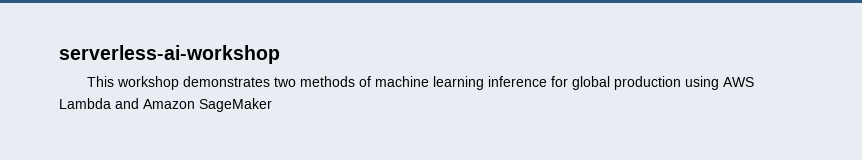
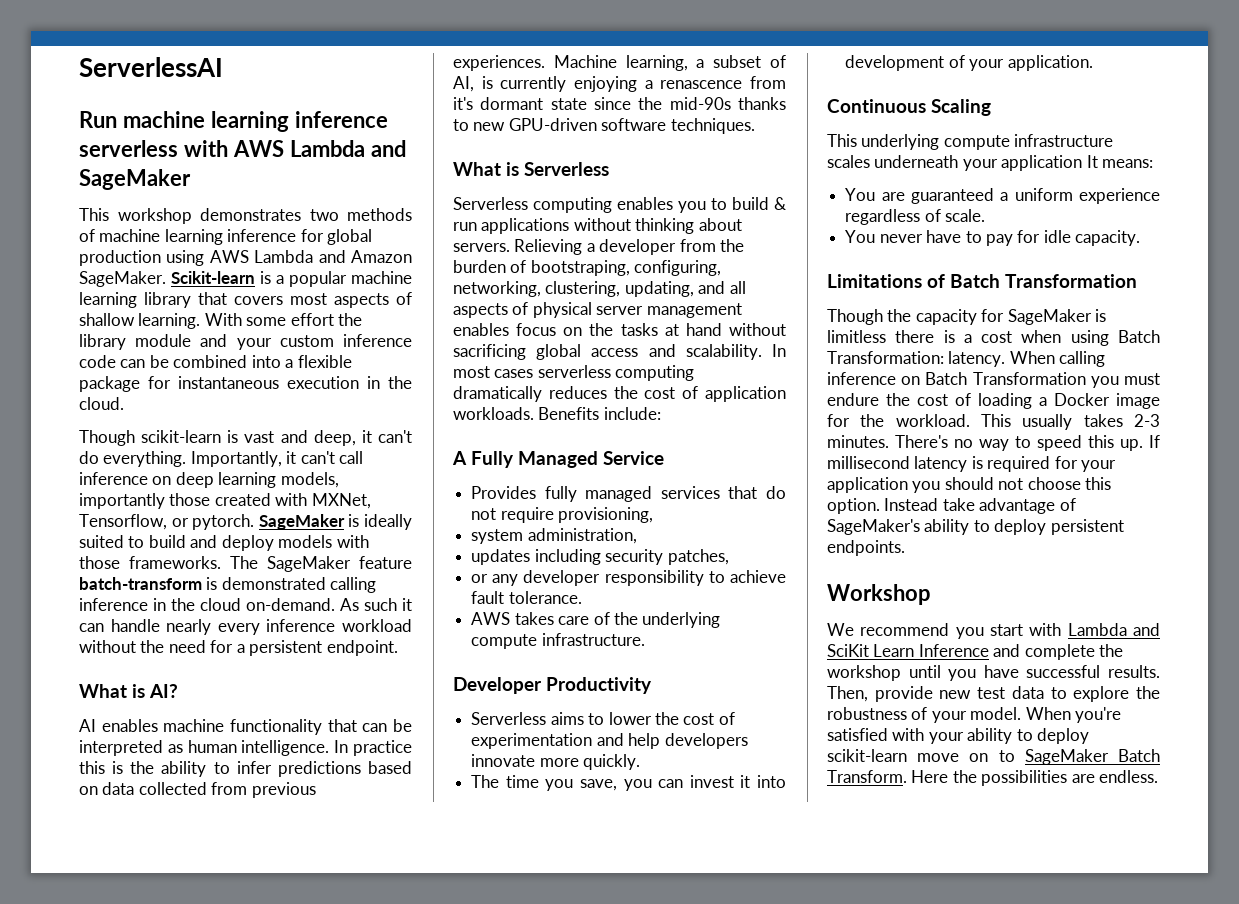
- serverless-ai-workshop
+ ServerlessAI
+ Run machine learning inference serverless with AWS Lambda and SageMaker
- This workshop demonstrates two methods of machine learning inference for global production using AWS Lambda and Amazon SageMaker
+ This workshop demonstrates two methods of machine learning inference for global production using AWS Lambda and Amazon SageMaker. Scikit-learn is a popular machine learning library that covers most aspects of shallow learning. With some effort the library module and your custom inference code can be combined into a flexible package for instantaneous execution in the cloud.
+ Though scikit-learn is vast and deep, it can't do everything. Importantly, it can't call inference on deep learning models, importantly those created with MXNet, Tensorflow, or pytorch. SageMaker is ideally suited to build and deploy models with those frameworks. The SageMaker feature batch-transform is demonstrated calling inference in the cloud on-demand. As such it can handle nearly every inference workload without the need for a persistent endpoint.
+ What is AI?
+ AI enables machine functionality that can be interpreted as human intelligence. In practice this is the ability to infer predictions based on data collected from previous experiences. Machine learning, a subset of AI, is currently enjoying a renascence from it's dormant state since the mid-90s thanks to new GPU-driven software techniques.
+ What is Serverless
+ Serverless computing enables you to build & run applications without thinking about servers. Relieving a developer from the burden of bootstraping, configuring, networking, clustering, updating, and all aspects of physical server management enables focus on the tasks at hand without sacrificing global access and scalability. In most cases serverless computing dramatically reduces the cost of application workloads. Benefits include:
+ A Fully Managed Service
+ Provides fully managed services that do not require provisioning,
+ system administration,
+ updates including security patches,
+ or any developer responsibility to achieve fault tolerance.
+ AWS takes care of the underlying compute infrastructure.
+ Developer Productivity
+ Serverless aims to lower the cost of experimentation and help developers innovate more quickly.
+ The time you save, you can invest it into development of your application.
+ Continuous Scaling
+ This underlying compute infrastructure scales underneath your application It means:
+ You are guaranteed a uniform experience regardless of scale.
+ You never have to pay for idle capacity.
+ Limitations of Batch Transformation
+ Though the capacity for SageMaker is limitless there is a cost when using Batch Transformation: latency. When calling inference on Batch Transformation you must endure the cost of loading a Docker image for the workload. This usually takes 2-3 minutes. There's no way to speed this up. If millisecond latency is required for your application you should not choose this option. Instead take advantage of SageMaker's ability to deploy persistent endpoints.
+ Workshop
+ We recommend you start with Lambda and SciKit Learn Inference and complete the workshop until you have successful results. Then, provide new test data to explore the robustness of your model. When you're satisfied with your ability to deploy scikit-learn move on to SageMaker Batch Transform. Here the possibilities are endless.

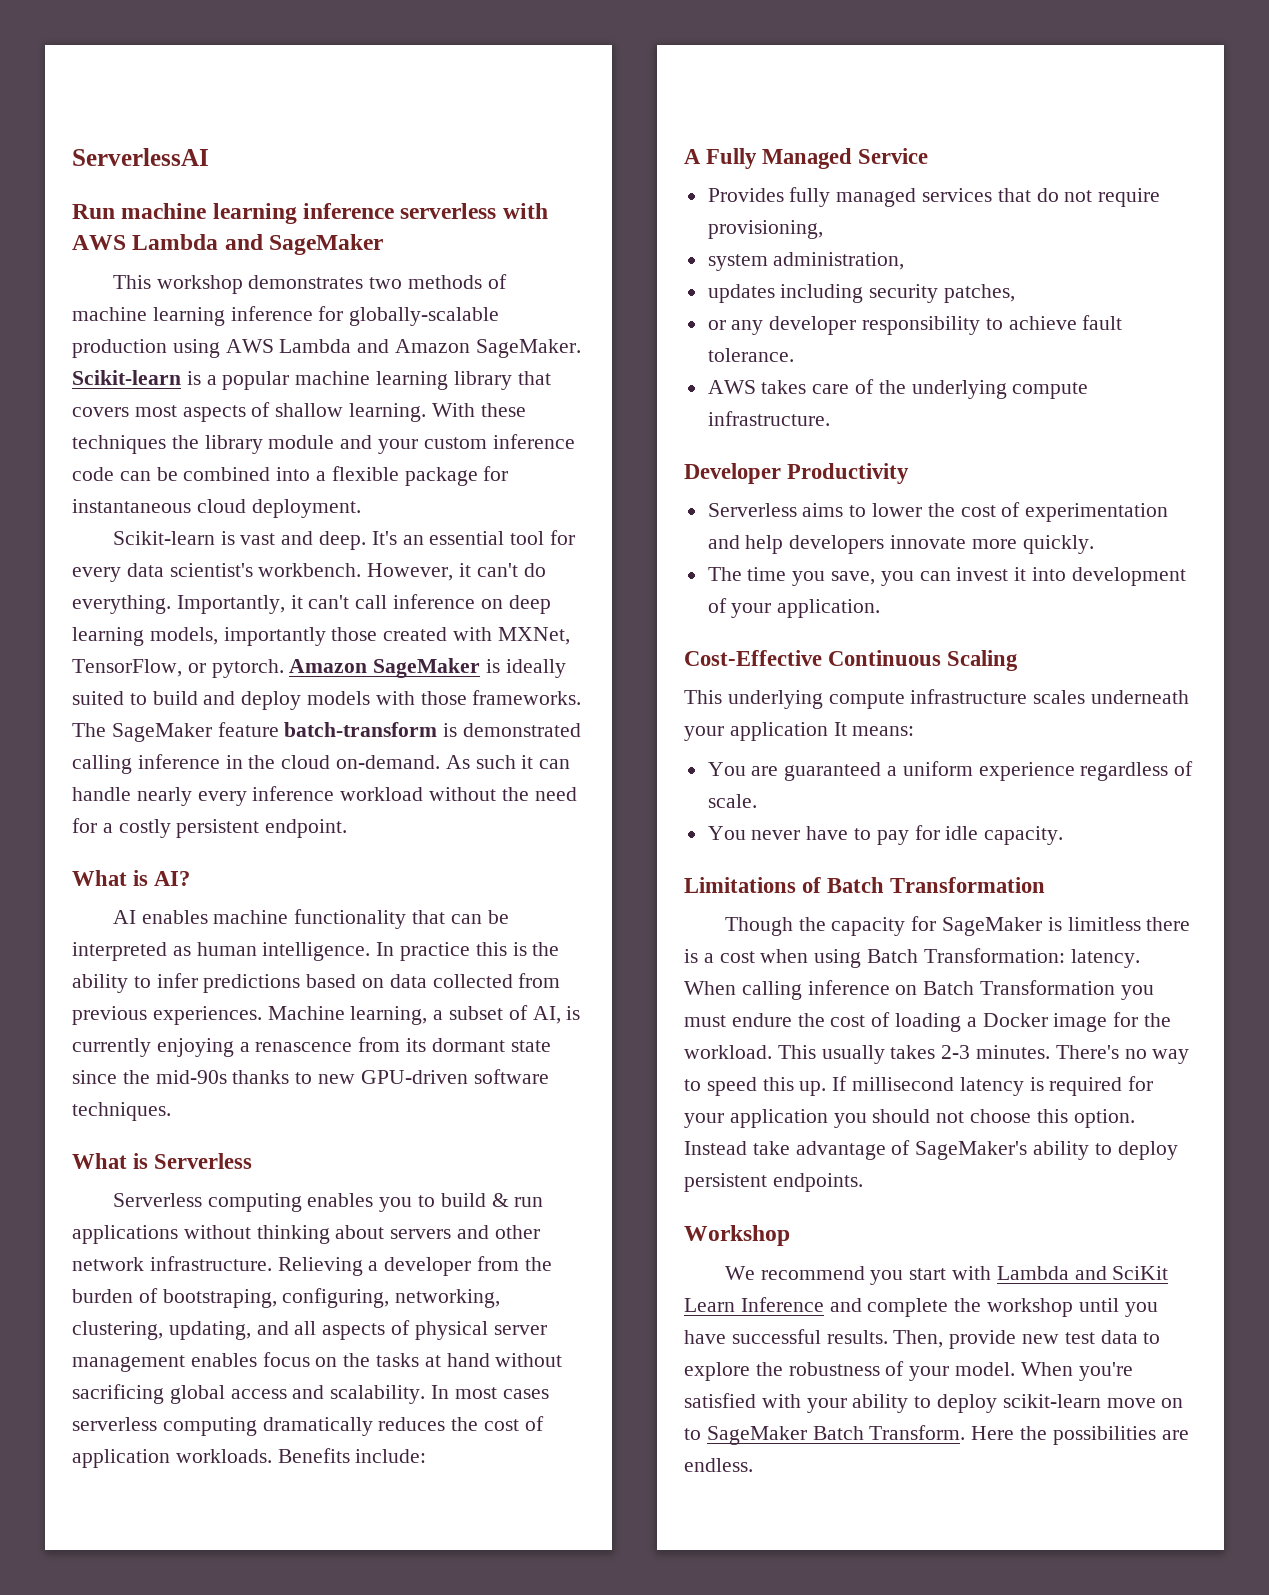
- This workshop demonstrates two methods of machine learning inference for global production using AWS Lambda and Amazon SageMaker.
+ This workshop demonstrates two methods of machine learning inference for globally-scalable production using AWS Lambda and Amazon SageMaker.
- With some effort the library module and your custom inference code can be combined into a flexible package for instantaneous execution in the cloud.
- Though scikit-learn is vast and deep, it can't do everything.
+ With these techniques the library module and your custom inference code can be combined into a flexible package for instantaneous cloud deployment.
+ Scikit-learn is vast and deep. It's an essential tool for every data scientist's workbench. However, it can't do everything.
- Importantly, it can't call inference on deep learning models, importantly those created with MXNet, Tensorflow, or pytorch.
+ Importantly, it can't call inference on deep learning models, importantly those created with MXNet, TensorFlow, or pytorch.
- SageMaker is ideally suited to build and deploy models with those frameworks.
+ Amazon SageMaker is ideally suited to build and deploy models with those frameworks.
- As such it can handle nearly every inference workload without the need for a persistent endpoint.
+ As such it can handle nearly every inference workload without the need for a costly persistent endpoint.
- Machine learning, a subset of AI, is currently enjoying a renascence from it's dormant state since the mid-90s thanks to new GPU-driven software techniques.
+ Machine learning, a subset of AI, is currently enjoying a renascence from its dormant state since the mid-90s thanks to new GPU-driven software techniques.
- Serverless computing enables you to build & run applications without thinking about servers.
+ Serverless computing enables you to build & run applications without thinking about servers and other network infrastructure.
- Continuous Scaling
+ Cost-Effective Continuous Scaling

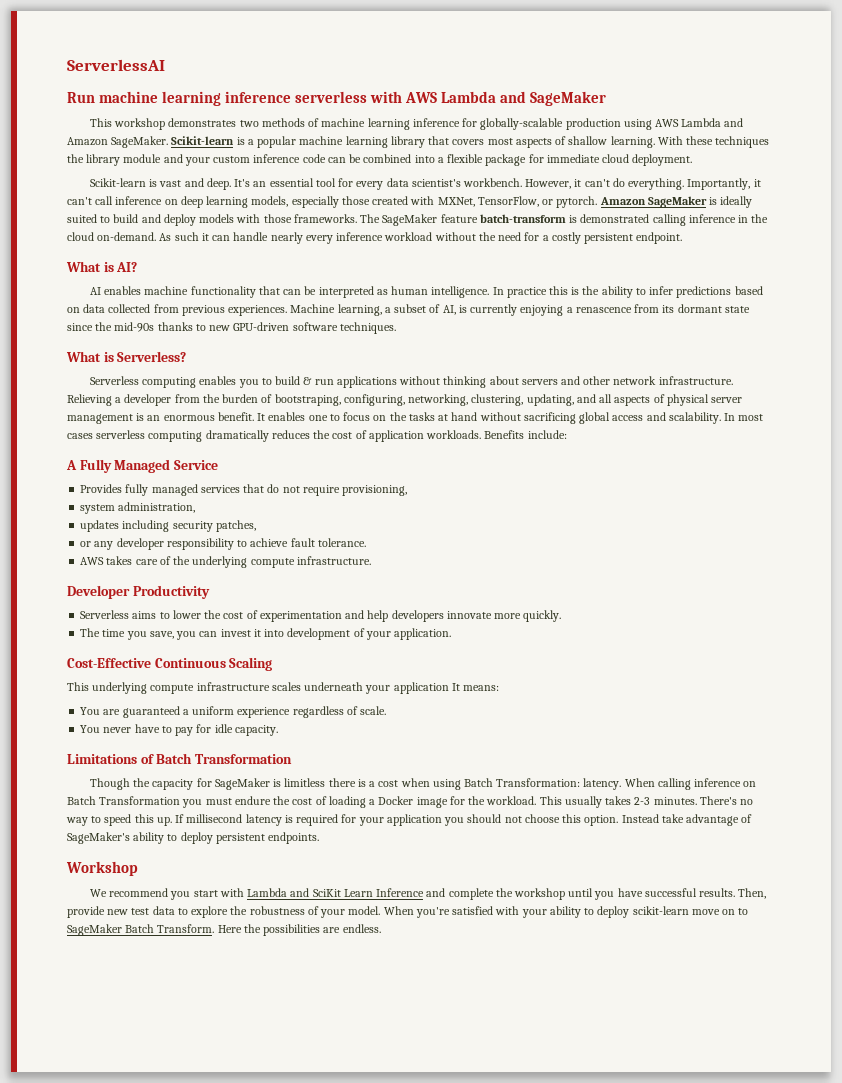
- With these techniques the library module and your custom inference code can be combined into a flexible package for instantaneous cloud deployment.
+ With these techniques the library module and your custom inference code can be combined into a flexible package for immediate cloud deployment.
- Importantly, it can't call inference on deep learning models, importantly those created with MXNet, TensorFlow, or pytorch.
+ Importantly, it can't call inference on deep learning models, especially those created with MXNet, TensorFlow, or pytorch.
- What is Serverless
+ What is Serverless?
- Relieving a developer from the burden of bootstraping, configuring, networking, clustering, updating, and all aspects of physical server management enables focus on the tasks at hand without sacrificing global access and scalability.
+ Relieving a developer from the burden of bootstraping, configuring, networking, clustering, updating, and all aspects of physical server management is an enormous benefit. It enables one to focus on the tasks at hand without sacrificing global access and scalability.

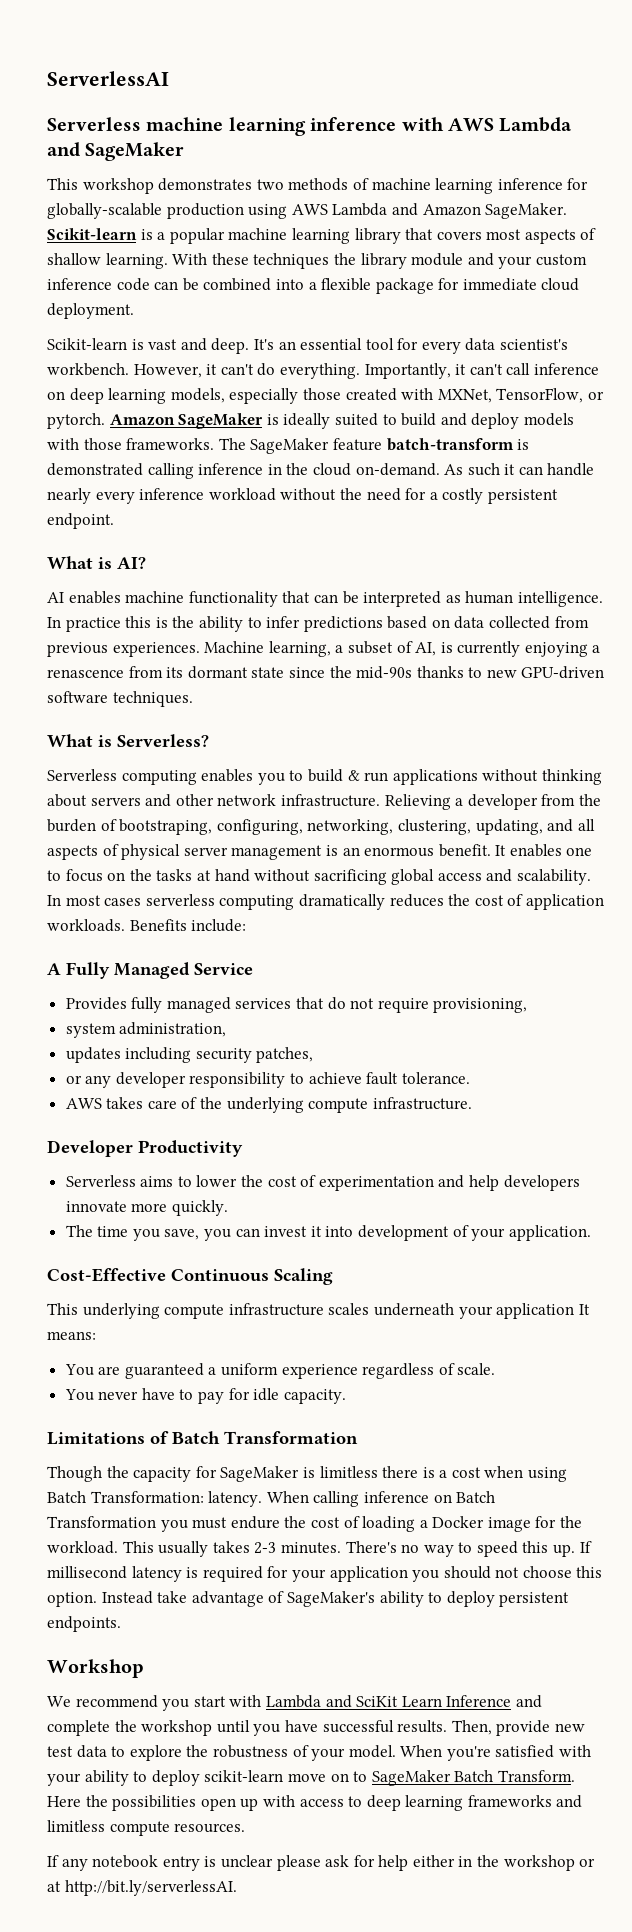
- Run machine learning inference serverless with AWS Lambda and SageMaker
+ Serverless machine learning inference with AWS Lambda and SageMaker
- Here the possibilities are endless.
+ Here the possibilities open up with access to deep learning frameworks and limitless compute resources.
+ If any notebook entry is unclear please ask for help either in the workshop or at http://bit.ly/serverlessAI.

